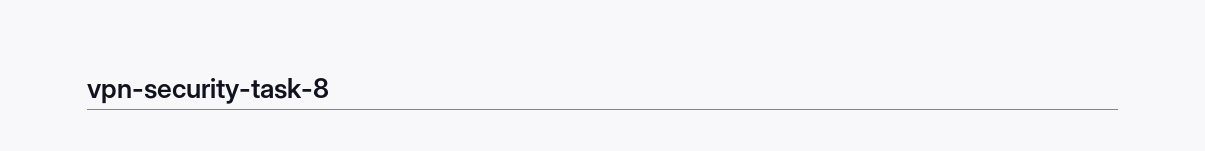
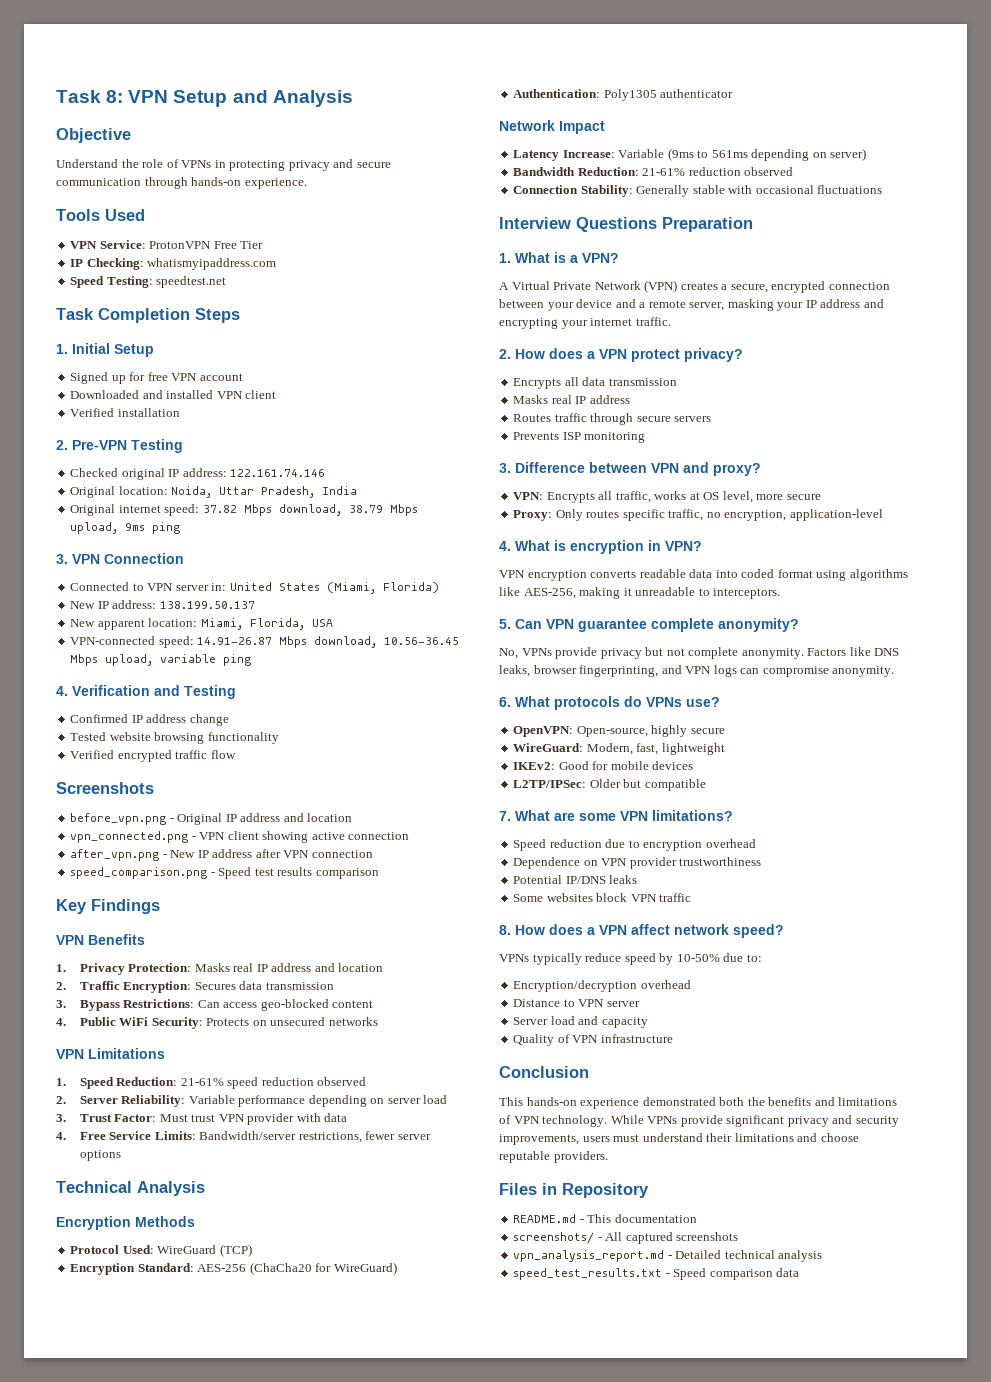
- vpn-security-task-8
+ Task 8: VPN Setup and Analysis
+ Objective
+ Understand the role of VPNs in protecting privacy and secure communication through hands-on experience.
+ Tools Used
+ VPN Service: ProtonVPN Free Tier
+ IP Checking: whatismyipaddress.com
+ Speed Testing: speedtest.net
+ Task Completion Steps
+ 1. Initial Setup
+ Signed up for free VPN account
+ Downloaded and installed VPN client
+ Verified installation
+ 2. Pre-VPN Testing
+ Checked original IP address: 122.161.74.146
+ Original location: Noida, Uttar Pradesh, India
+ Original internet speed: 37.82 Mbps download, 38.79 Mbps upload, 9ms ping
+ 3. VPN Connection
+ Connected to VPN server in: United States (Miami, Florida)
+ New IP address: 138.199.50.137
+ New apparent location: Miami, Florida, USA
+ VPN-connected speed: 14.91-26.87 Mbps download, 10.56-36.45 Mbps upload, variable ping
+ 4. Verification and Testing
+ Confirmed IP address change
+ Tested website browsing functionality
+ Verified encrypted traffic flow
+ Screenshots
+ before_vpn.png - Original IP address and location
+ vpn_connected.png - VPN client showing active connection
+ after_vpn.png - New IP address after VPN connection
+ speed_comparison.png - Speed test results comparison
+ Key Findings
+ VPN Benefits
+ 1. Privacy Protection: Masks real IP address and location
+ 2. Traffic Encryption: Secures data transmission
+ 3. Bypass Restrictions: Can access geo-blocked content
+ 4. Public WiFi Security: Protects on unsecured networks
+ VPN Limitations
+ 1. Speed Reduction: 21-61% speed reduction observed
+ 2. Server Reliability: Variable performance depending on server load
+ 3. Trust Factor: Must trust VPN provider with data
+ 4. Free Service Limits: Bandwidth/server restrictions, fewer server options
+ Technical Analysis
+ Encryption Methods
+ Protocol Used: WireGuard (TCP)
+ Encryption Standard: AES-256 (ChaCha20 for WireGuard)
+ Authentication: Poly1305 authenticator
+ Network Impact
+ Latency Increase: Variable (9ms to 561ms depending on server)
+ Bandwidth Reduction: 21-61% reduction observed
+ Connection Stability: Generally stable with occasional fluctuations
+ Interview Questions Preparation
+ 1. What is a VPN?
+ A Virtual Private Network (VPN) creates a secure, encrypted connection between your device and a remote server, masking your IP address and encrypting your internet traffic.
+ 2. How does a VPN protect privacy?
+ Encrypts all data transmission
+ Masks real IP address
+ Routes traffic through secure servers
+ Prevents ISP monitoring
+ 3. Difference between VPN and proxy?
+ VPN: Encrypts all traffic, works at OS level, more secure
+ Proxy: Only routes specific traffic, no encryption, application-level
+ 4. What is encryption in VPN?
+ VPN encryption converts readable data into coded format using algorithms like AES-256, making it unreadable to interceptors.
+ 5. Can VPN guarantee complete anonymity?
+ No, VPNs provide privacy but not complete anonymity. Factors like DNS leaks, browser fingerprinting, and VPN logs can compromise anonymity.
+ 6. What protocols do VPNs use?
+ OpenVPN: Open-source, highly secure
+ WireGuard: Modern, fast, lightweight
+ IKEv2: Good for mobile devices
+ L2TP/IPSec: Older but compatible
+ 7. What are some VPN limitations?
+ Speed reduction due to encryption overhead
+ Dependence on VPN provider trustworthiness
+ Potential IP/DNS leaks
+ Some websites block VPN traffic
+ 8. How does a VPN affect network speed?
+ VPNs typically reduce speed by 10-50% due to:
+ Encryption/decryption overhead
+ Distance to VPN server
+ Server load and capacity
+ Quality of VPN infrastructure
+ Conclusion
+ This hands-on experience demonstrated both the benefits and limitations of VPN technology. While VPNs provide significant privacy and security improvements, users must understand their limitations and choose reputable providers.
+ Files in Repository
+ README.md - This documentation
+ screenshots/ - All captured screenshots
+ vpn_analysis_report.md - Detailed technical analysis
+ speed_test_results.txt - Speed comparison data

